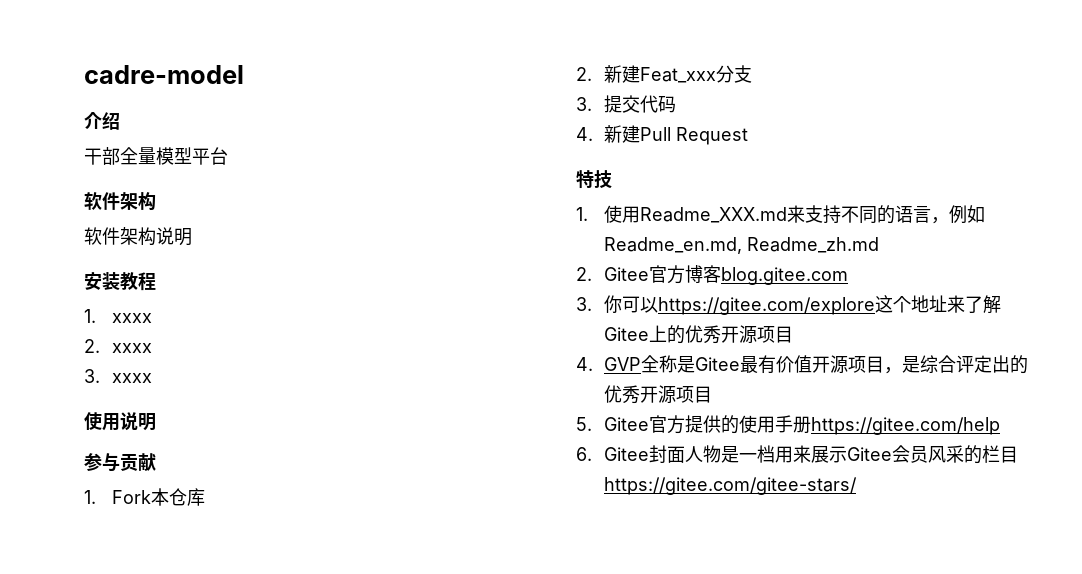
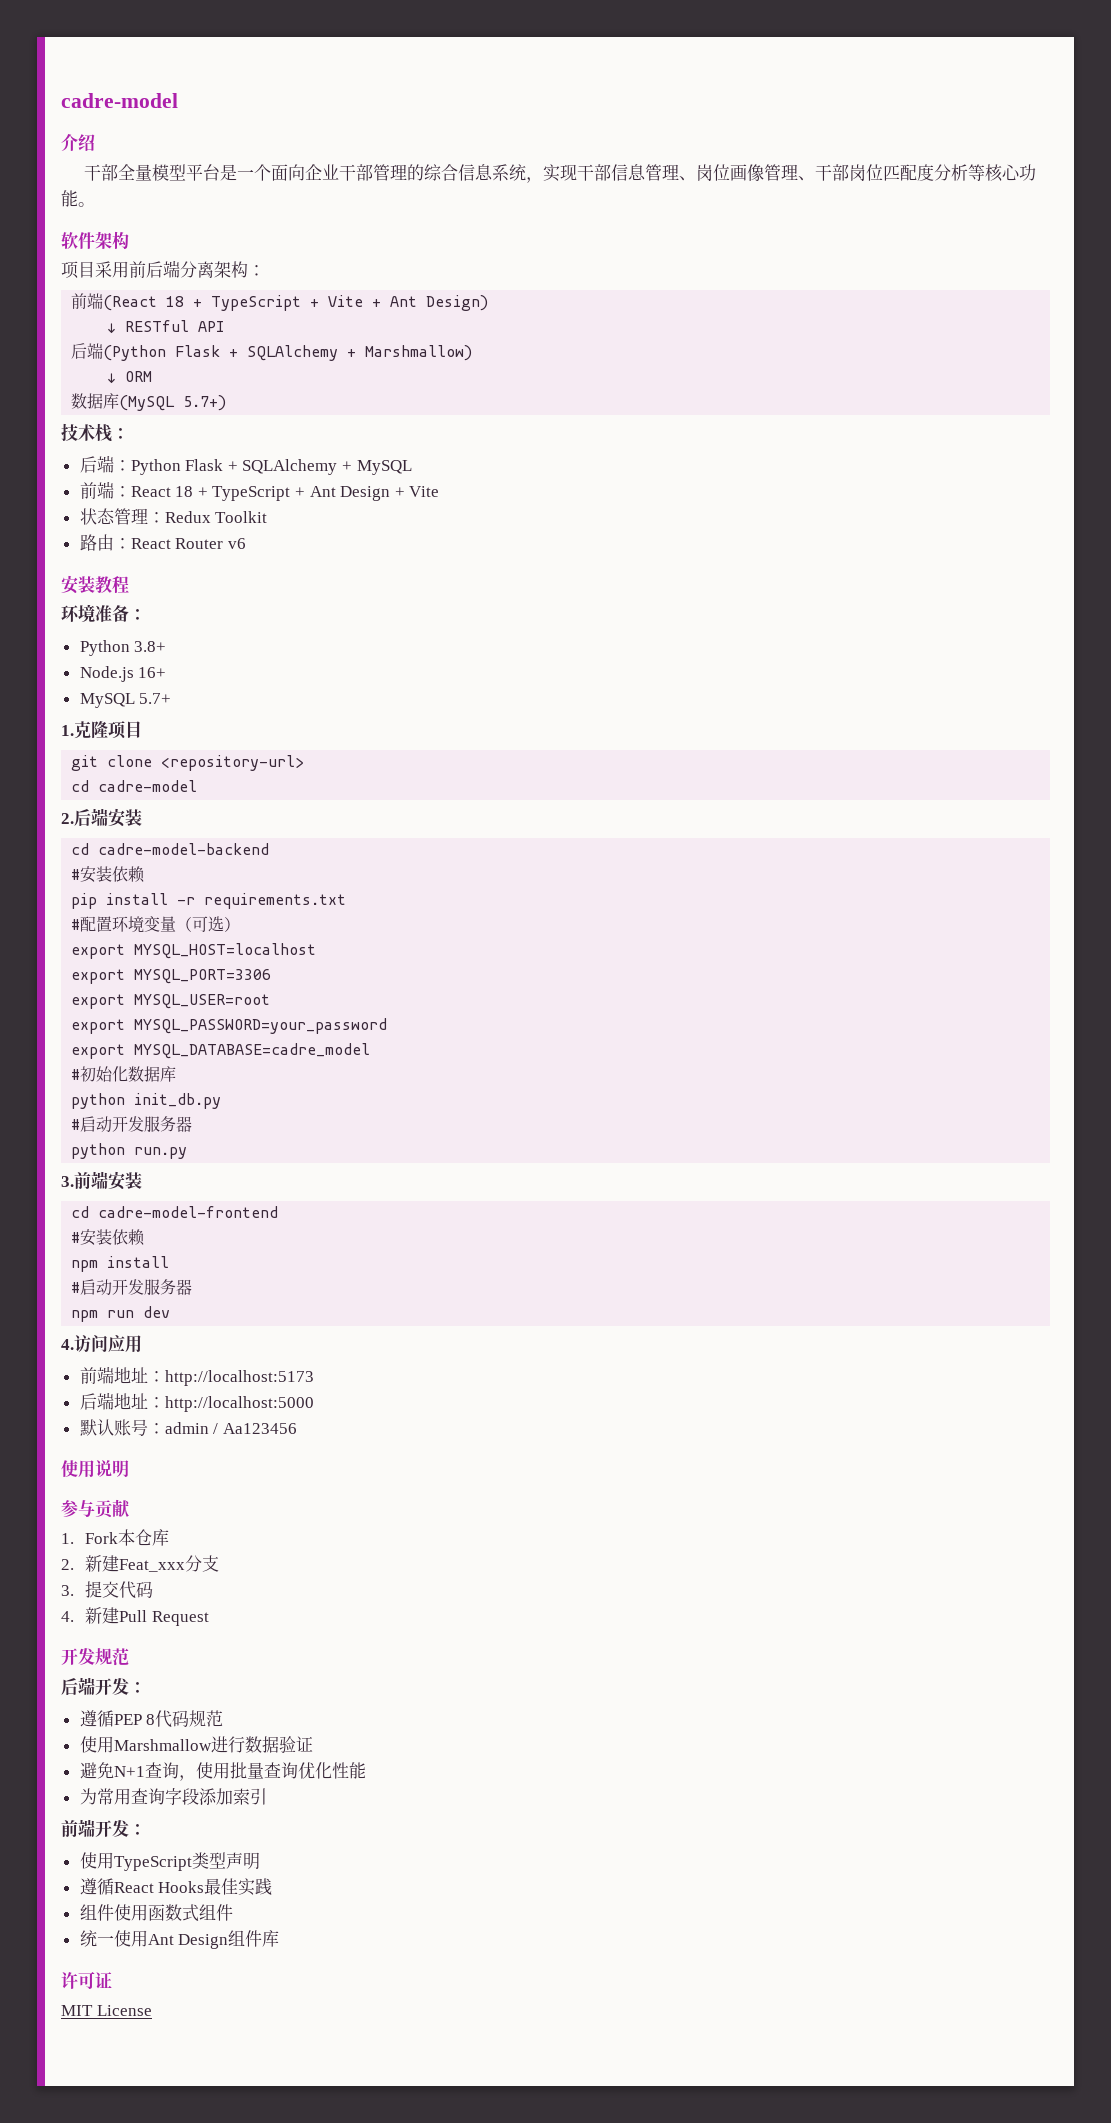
- 干部全量模型平台
+ 干部全量模型平台是一个面向企业干部管理的综合信息系统，实现干部信息管理、岗位画像管理、干部岗位匹配度分析等核心功能。
  软件架构
- 软件架构说明
+ 项目采用前后端分离架构：
+ 前端(React 18 + TypeScript + Vite + Ant Design)
+ ↓ RESTful API
+ 后端(Python Flask + SQLAlchemy + Marshmallow)
+ ↓ ORM
+ 数据库(MySQL 5.7+)
+ 技术栈：
+ 后端：Python Flask + SQLAlchemy + MySQL
+ 前端：React 18 + TypeScript + Ant Design + Vite
+ 状态管理：Redux Toolkit
+ 路由：React Router v6
  安装教程
- 1. xxxx
- 2. xxxx
- 3. xxxx
+ 环境准备：
+ Python 3.8+
+ Node.js 16+
+ MySQL 5.7+
+ 1.克隆项目
+ git clone <repository-url>
+ cd cadre-model
+ 2.后端安装
+ cd cadre-model-backend
+ #安装依赖
+ pip install -r requirements.txt
+ #配置环境变量（可选）
+ export MYSQL_HOST=localhost
+ export MYSQL_PORT=3306
+ export MYSQL_USER=root
+ export MYSQL_PASSWORD=your_password
+ export MYSQL_DATABASE=cadre_model
+ #初始化数据库
+ python init_db.py
+ #启动开发服务器
+ python run.py
+ 3.前端安装
+ cd cadre-model-frontend
+ #安装依赖
+ npm install
+ #启动开发服务器
+ npm run dev
+ 4.访问应用
+ 前端地址：http://localhost:5173
+ 后端地址：http://localhost:5000
+ 默认账号：admin / Aa123456
- 特技
- 1.使用Readme_XXX.md来支持不同的语言，例如Readme_en.md, Readme_zh.md
- 2. Gitee官方博客blog.gitee.com
- 3.你可以https://gitee.com/explore这个地址来了解Gitee上的优秀开源项目
- 4. GVP全称是Gitee最有价值开源项目，是综合评定出的优秀开源项目
- 5. Gitee官方提供的使用手册https://gitee.com/help
- 6. Gitee封面人物是一档用来展示Gitee会员风采的栏目https://gitee.com/gitee-stars/
+ 开发规范
+ 后端开发：
+ 遵循PEP 8代码规范
+ 使用Marshmallow进行数据验证
+ 避免N+1查询，使用批量查询优化性能
+ 为常用查询字段添加索引
+ 前端开发：
+ 使用TypeScript类型声明
+ 遵循React Hooks最佳实践
+ 组件使用函数式组件
+ 统一使用Ant Design组件库
+ 许可证
+ MIT License

